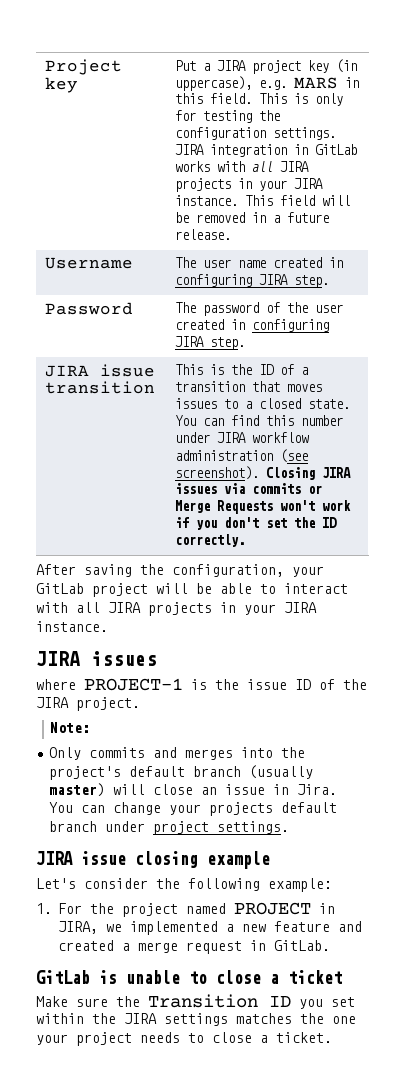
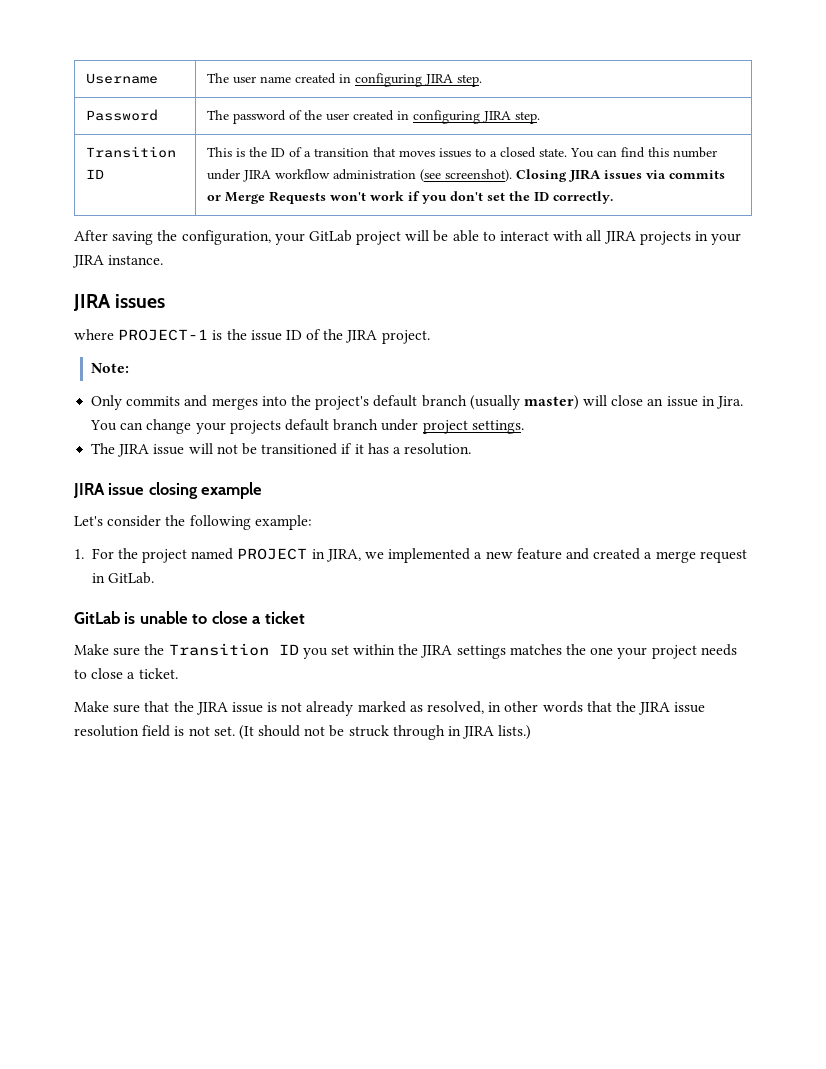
- Project key | Put a JIRA project key (in uppercase), e.g. MARS in this field. This is only for testing the configuration settings. JIRA integration in GitLab works with all JIRA projects in your JIRA instance. This field will be removed in a future release.
  Password | The password of the user created in configuring JIRA step.
- JIRA issue transition
+ Transition ID
+ The JIRA issue will not be transitioned if it has a resolution.
+ Make sure that the JIRA issue is not already marked as resolved, in other words that the JIRA issue resolution field is not set. (It should not be struck through in JIRA lists.)

